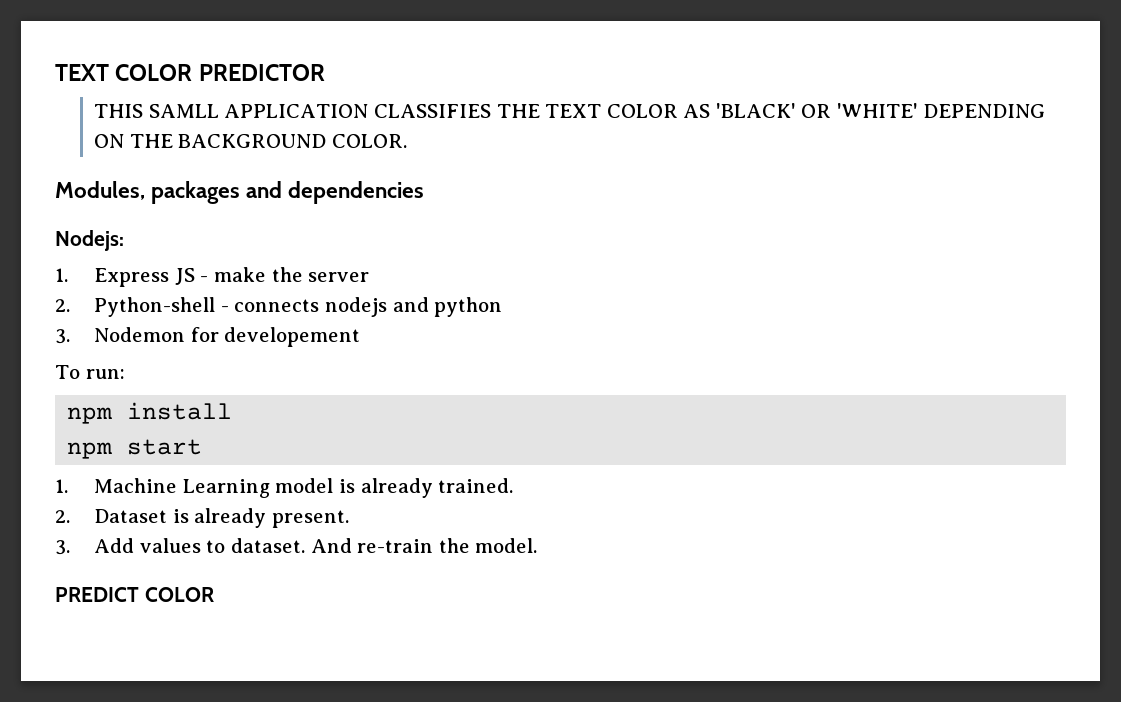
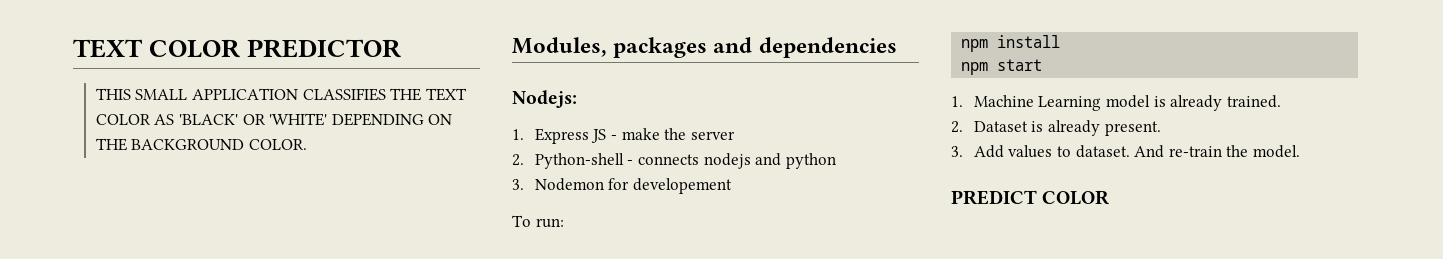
- THIS SAMLL APPLICATION CLASSIFIES THE TEXT COLOR AS 'BLACK' OR 'WHITE' DEPENDING ON THE BACKGROUND COLOR.
+ THIS SMALL APPLICATION CLASSIFIES THE TEXT COLOR AS 'BLACK' OR 'WHITE' DEPENDING ON THE BACKGROUND COLOR.

